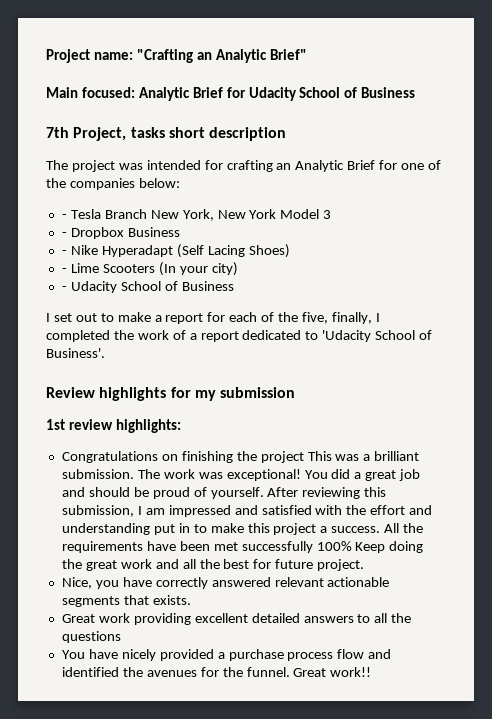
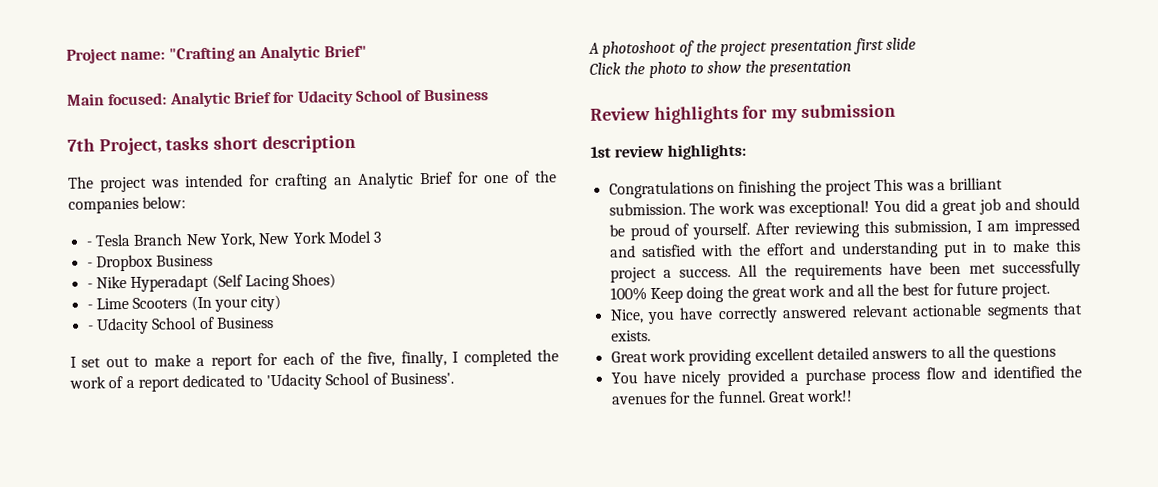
+ A photoshoot of the project presentation first slide
+ Click the photo to show the presentation

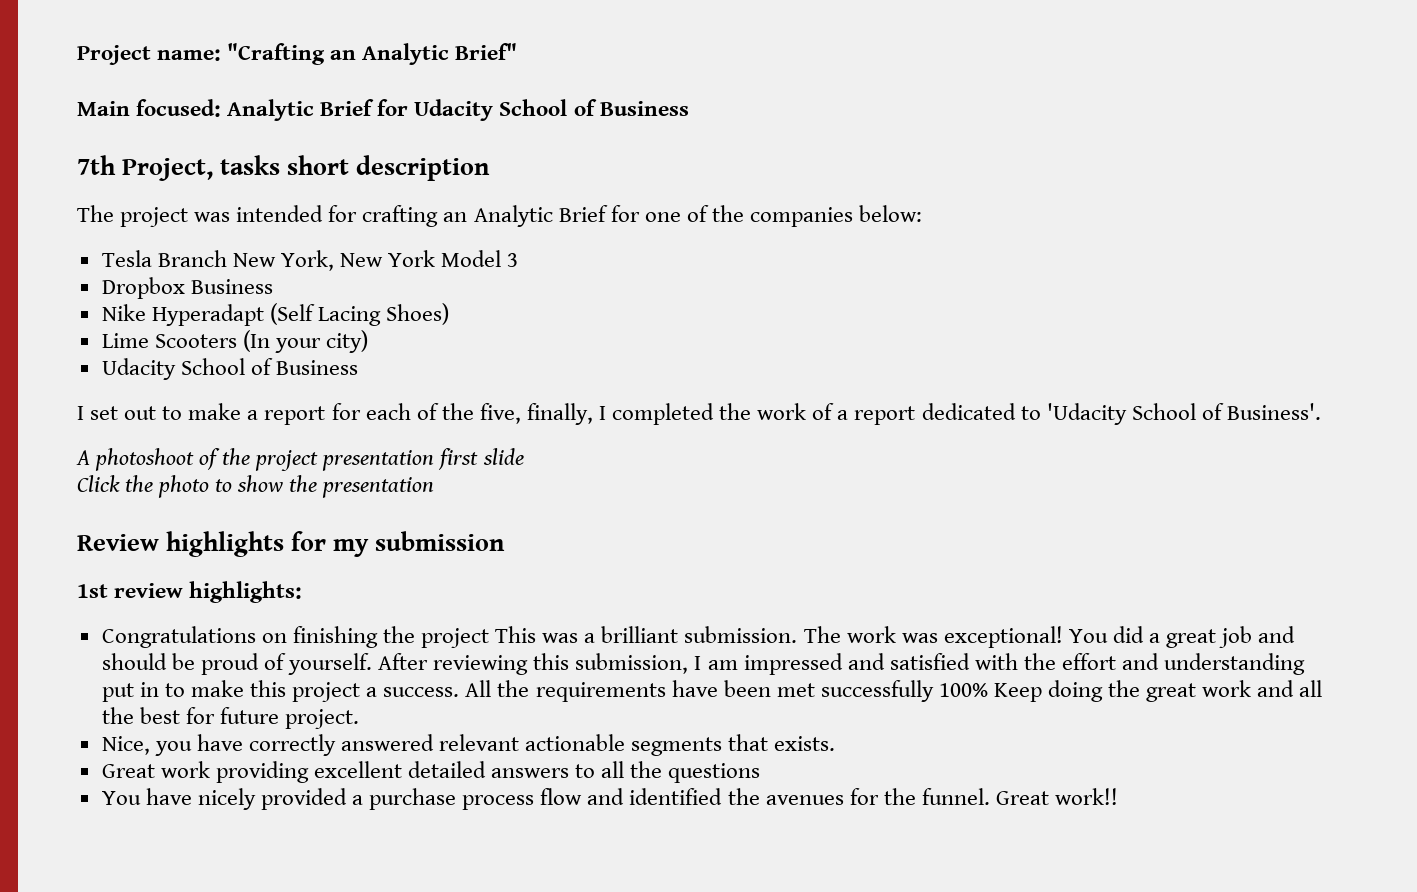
- - Tesla Branch New York, New York Model 3
+ Tesla Branch New York, New York Model 3
- - Dropbox Business
+ Dropbox Business
- - Nike Hyperadapt (Self Lacing Shoes)
+ Nike Hyperadapt (Self Lacing Shoes)
- - Lime Scooters (In your city)
- - Udacity School of Business
+ Lime Scooters (In your city)
+ Udacity School of Business

